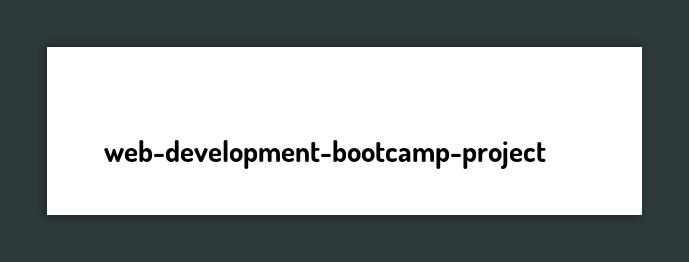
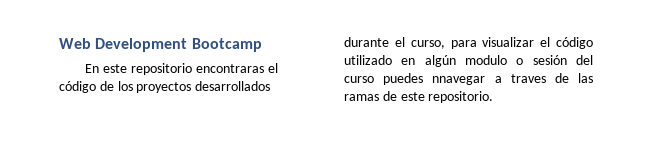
- web-development-bootcamp-project
+ Web Development Bootcamp
+ En este repositorio encontraras el código de los proyectos desarrollados durante el curso, para visualizar el código utilizado en algún modulo o sesión del curso puedes nnavegar a traves de las ramas de este repositorio.

